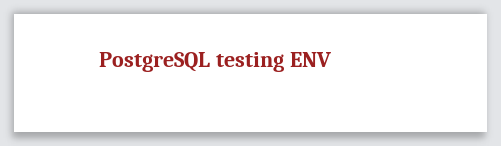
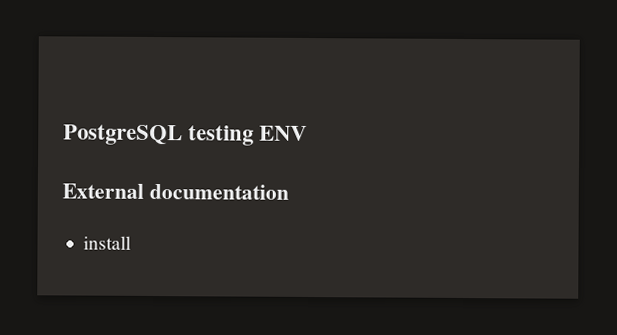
+ External documentation
+ install

